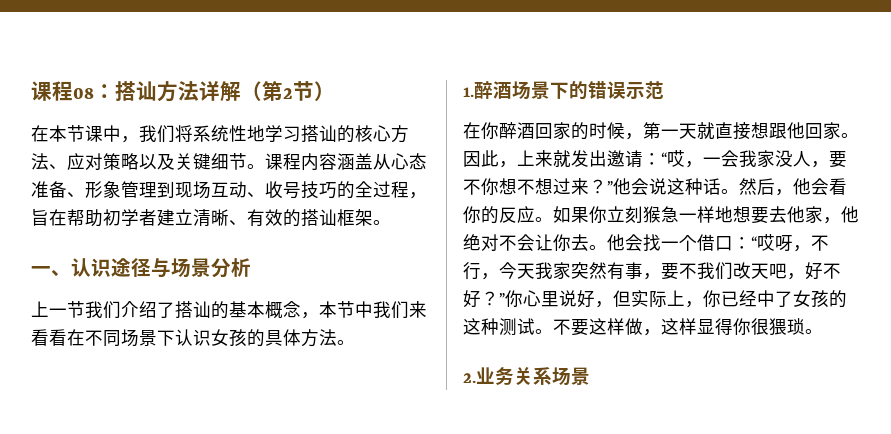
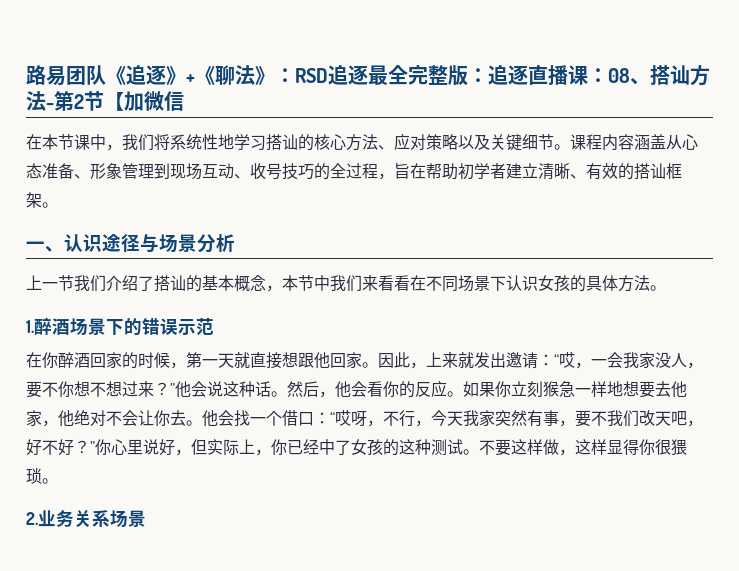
- 课程08：搭讪方法详解（第2节）
+ 路易团队《追逐》+《聊法》：RSD追逐最全完整版：追逐直播课：08、搭讪方法-第2节【加微信

